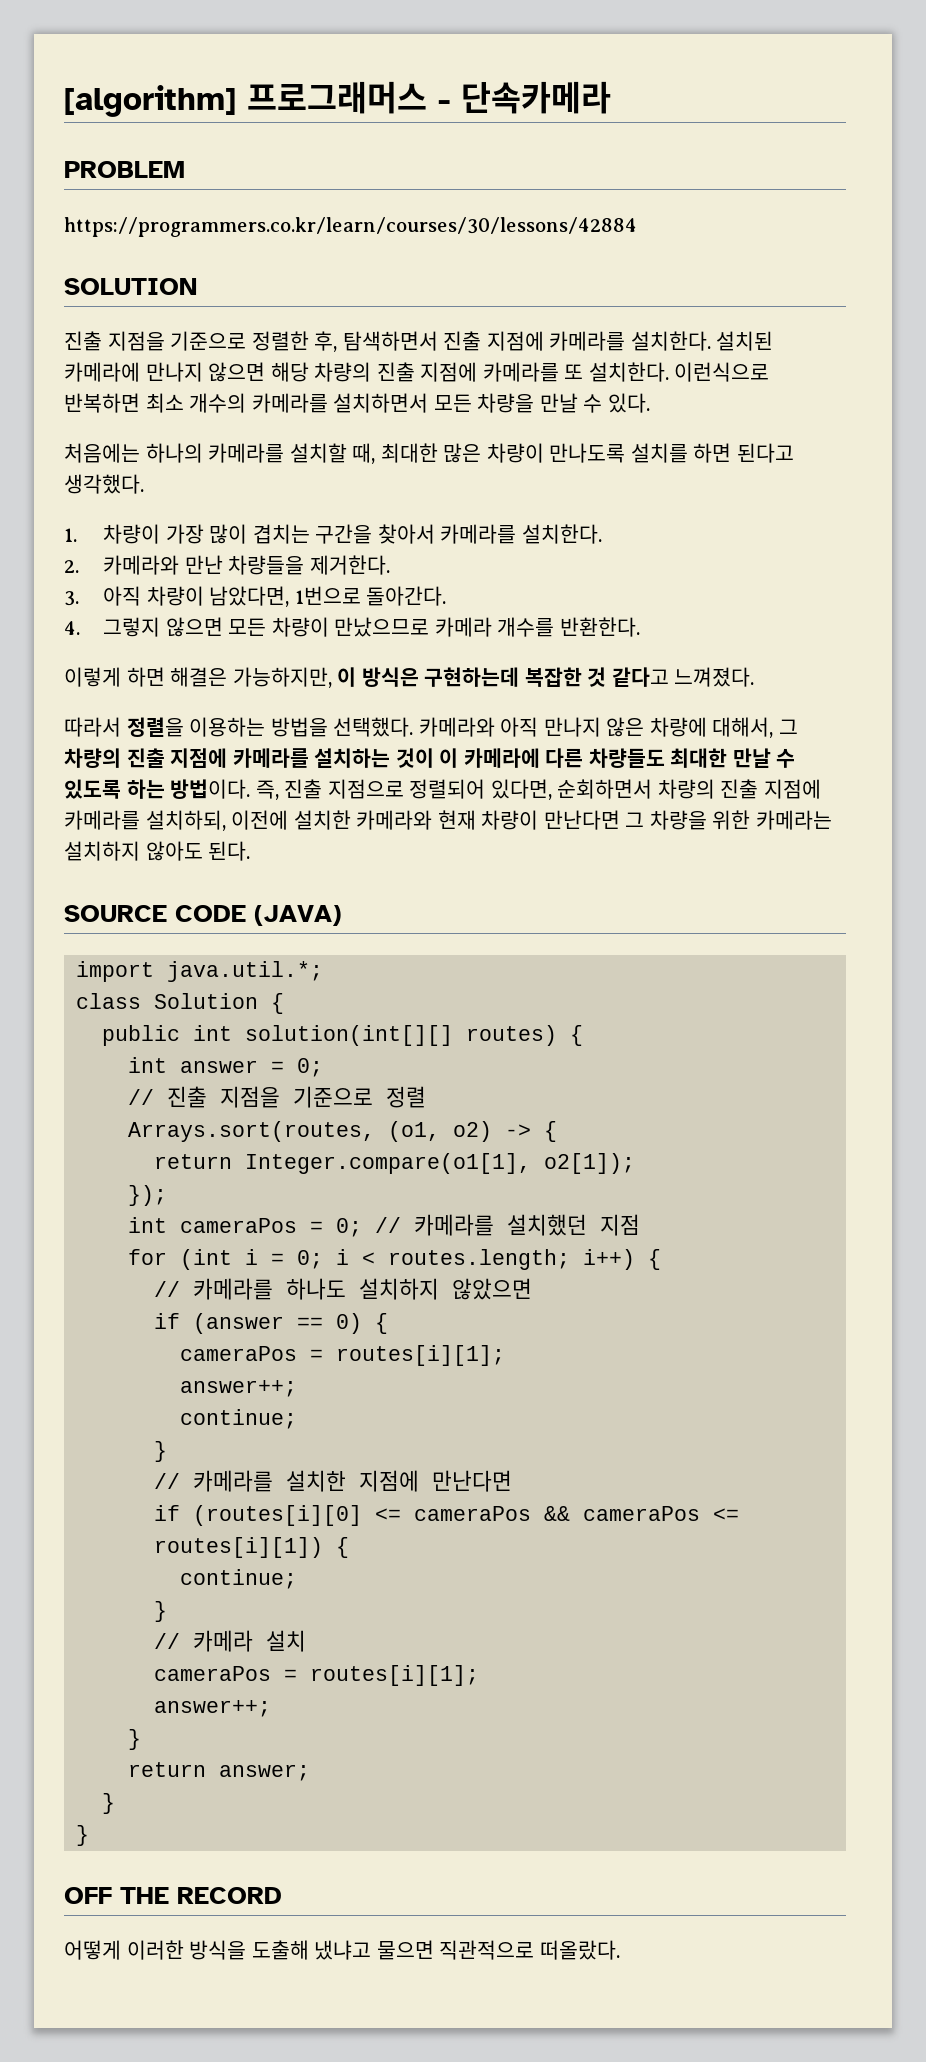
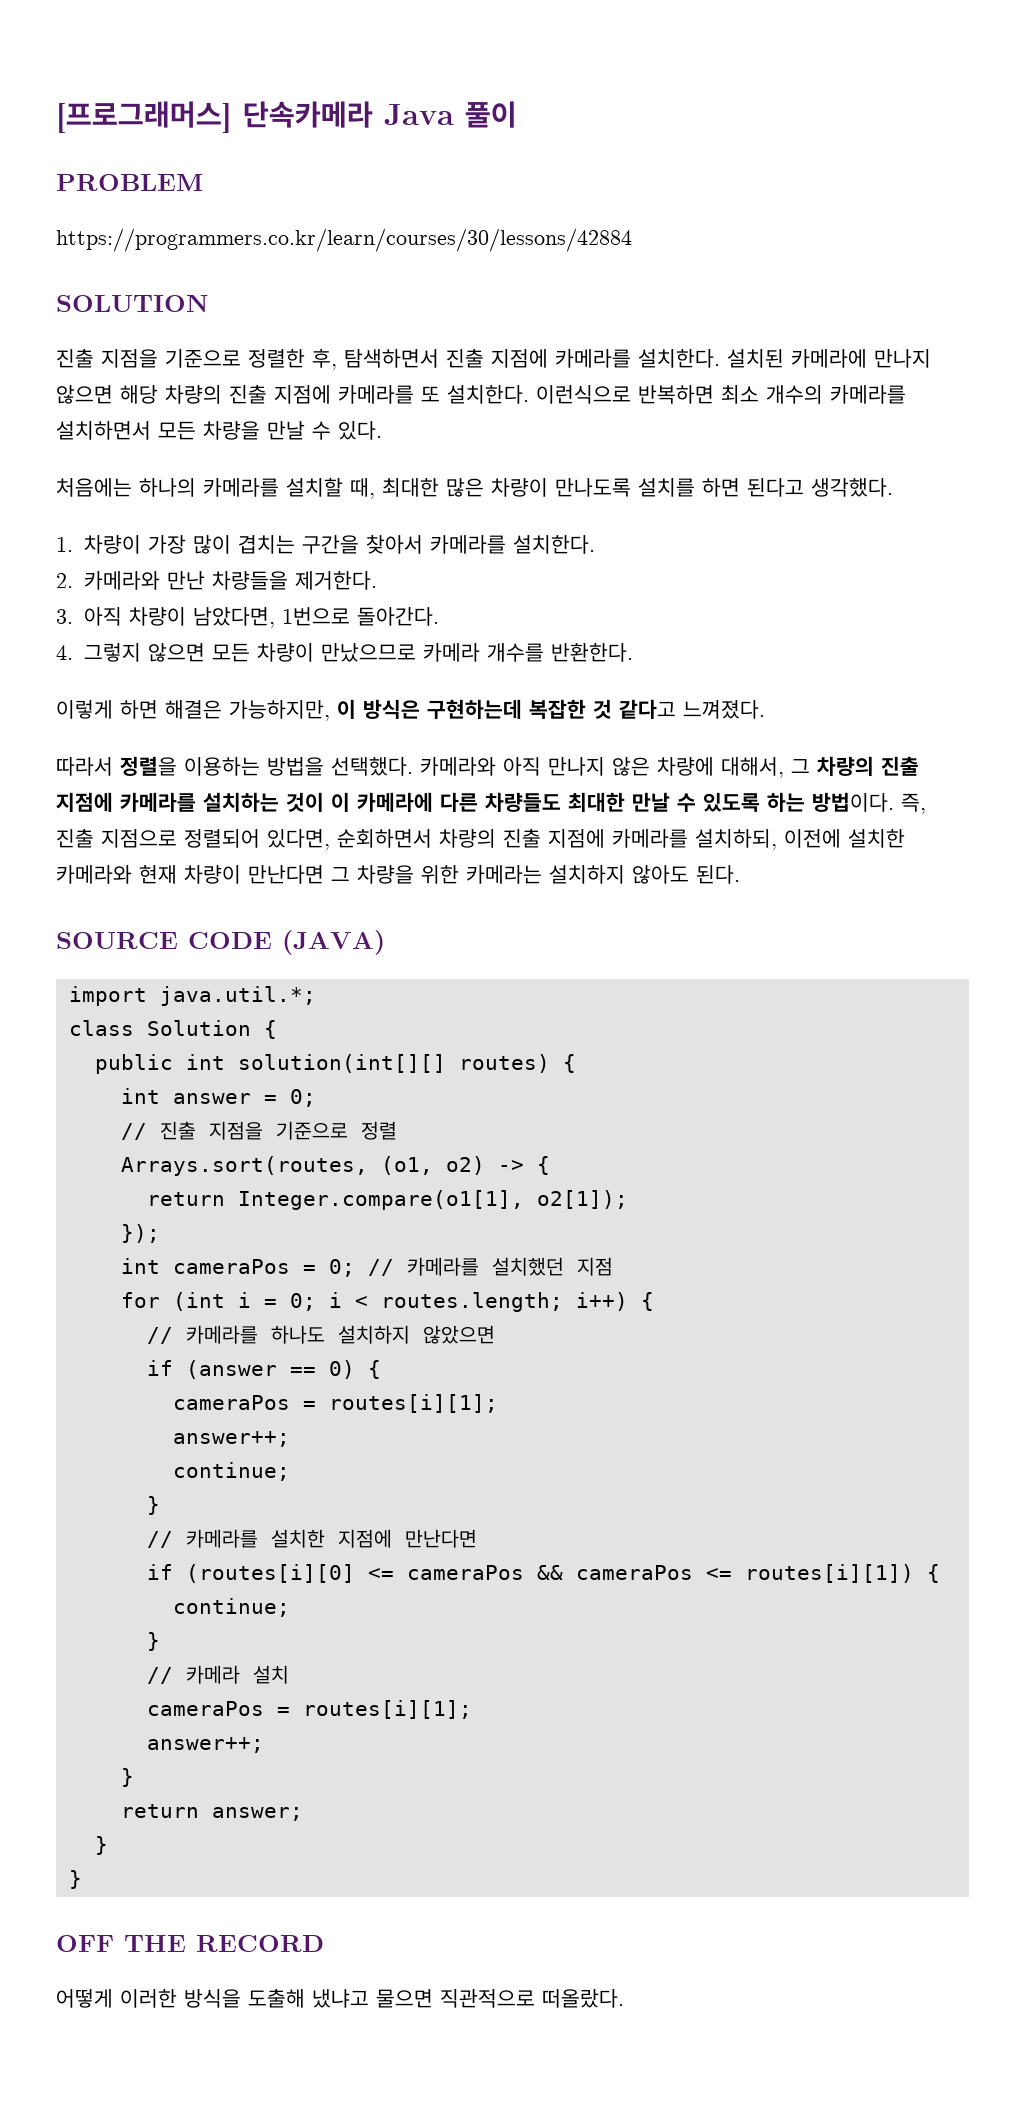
- [algorithm] 프로그래머스 - 단속카메라
+ [프로그래머스] 단속카메라 Java 풀이

